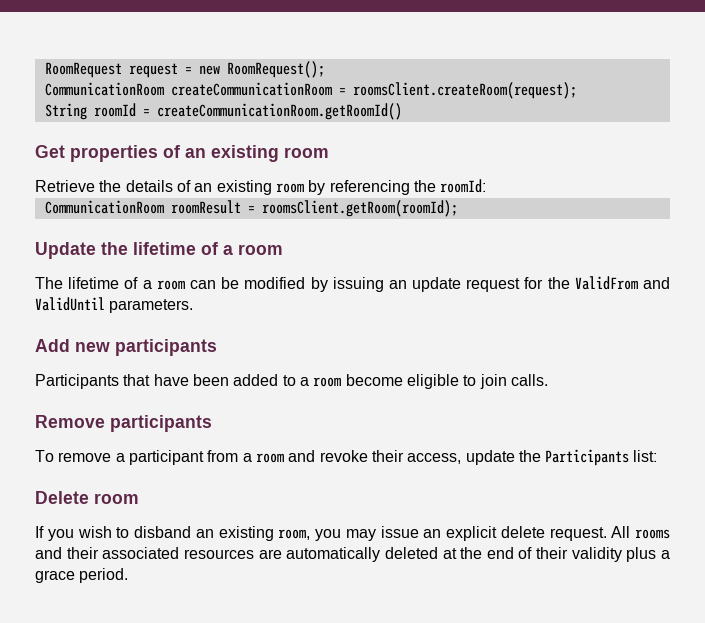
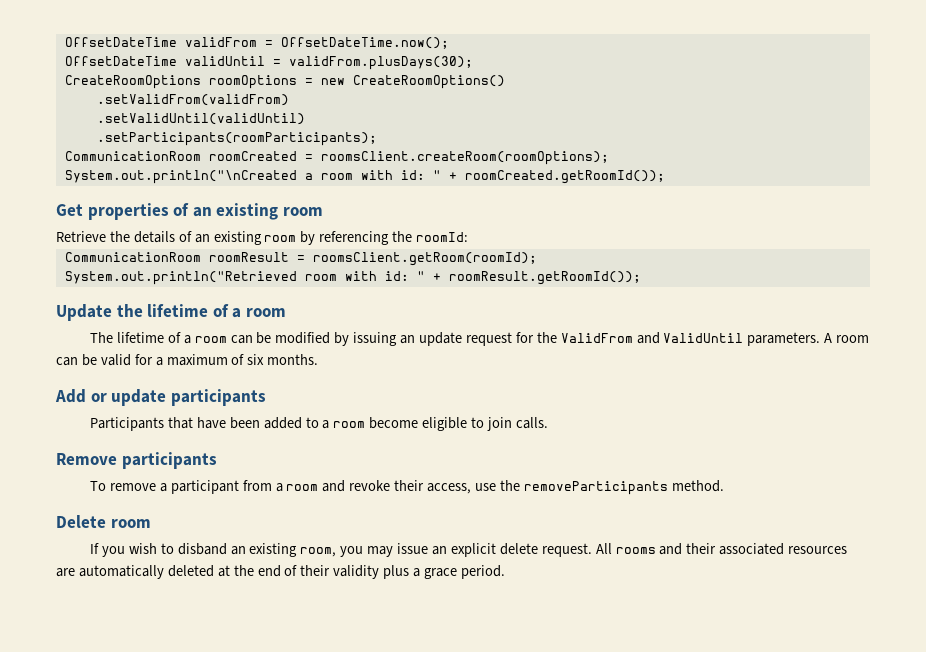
- RoomRequest request = new RoomRequest();
- CommunicationRoom createCommunicationRoom = roomsClient.createRoom(request);
- String roomId = createCommunicationRoom.getRoomId()
+ OffsetDateTime validFrom = OffsetDateTime.now();
+ OffsetDateTime validUntil = validFrom.plusDays(30);
+ CreateRoomOptions roomOptions = new CreateRoomOptions()
+ .setValidFrom(validFrom)
+ .setValidUntil(validUntil)
+ .setParticipants(roomParticipants);
+ CommunicationRoom roomCreated = roomsClient.createRoom(roomOptions);
+ System.out.println("\nCreated a room with id: " + roomCreated.getRoomId());
+ System.out.println("Retrieved room with id: " + roomResult.getRoomId());
+ A room can be valid for a maximum of six months.
- Add new participants
+ Add or update participants
- To remove a participant from a room and revoke their access, update the Participants list:
+ To remove a participant from a room and revoke their access, use the removeParticipants method.

